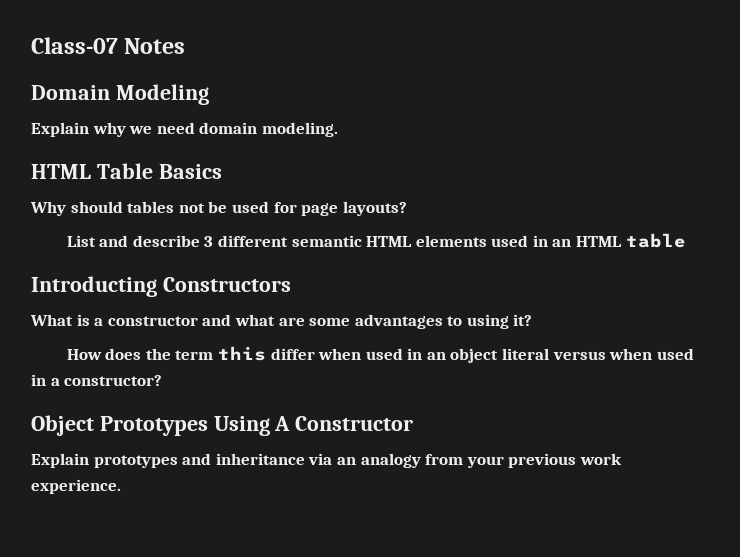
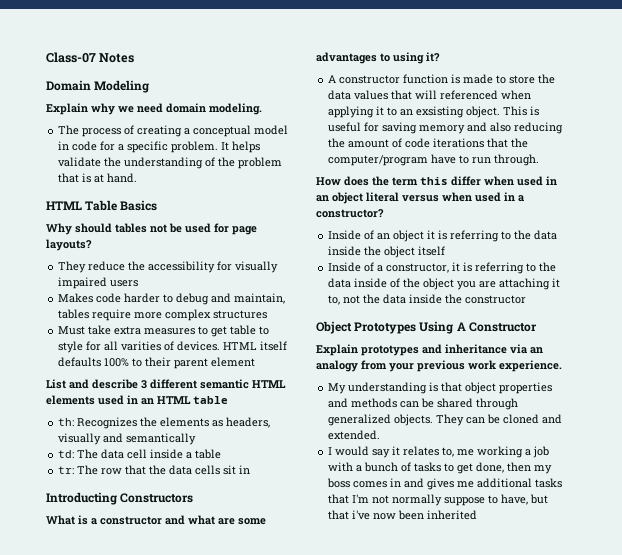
+ The process of creating a conceptual model in code for a specific problem. It helps validate the understanding of the problem that is at hand.
+ They reduce the accessibility for visually impaired users
+ Makes code harder to debug and maintain, tables require more complex structures
+ Must take extra measures to get table to style for all varities of devices. HTML itself defaults 100% to their parent element
+ th: Recognizes the elements as headers, visually and semantically
+ td: The data cell inside a table
+ tr: The row that the data cells sit in
+ A constructor function is made to store the data values that will referenced when applying it to an exsisting object. This is useful for saving memory and also reducing the amount of code iterations that the computer/program have to run through.
+ Inside of an object it is referring to the data inside the object itself
+ Inside of a constructor, it is referring to the data inside of the object you are attaching it to, not the data inside the constructor
+ My understanding is that object properties and methods can be shared through generalized objects. They can be cloned and extended.
+ I would say it relates to, me working a job with a bunch of tasks to get done, then my boss comes in and gives me additional tasks that I'm not normally suppose to have, but that i've now been inherited

